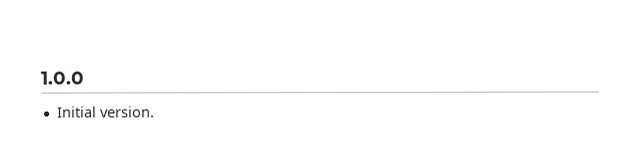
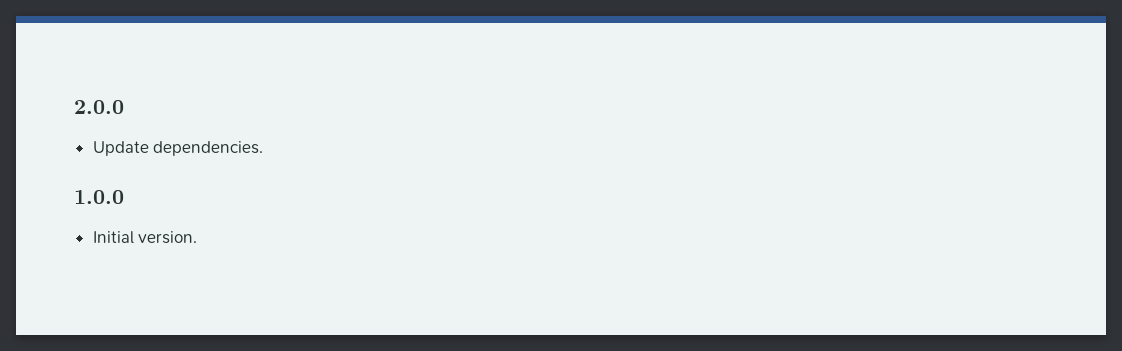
+ 2.0.0
+ Update dependencies.

